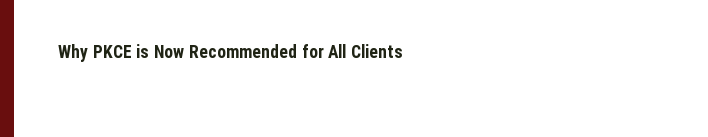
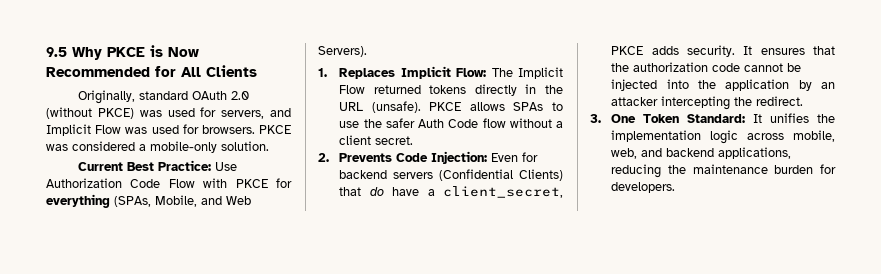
- Why PKCE is Now Recommended for All Clients
+ 9.5 Why PKCE is Now Recommended for All Clients
+ Originally, standard OAuth 2.0 (without PKCE) was used for servers, and Implicit Flow was used for browsers. PKCE was considered a mobile-only solution.
+ Current Best Practice: Use Authorization Code Flow with PKCE for everything (SPAs, Mobile, and Web Servers).
+ 1. Replaces Implicit Flow: The Implicit Flow returned tokens directly in the URL (unsafe). PKCE allows SPAs to use the safer Auth Code flow without a client secret.
+ 2. Prevents Code Injection: Even for backend servers (Confidential Clients) that do have a client_secret, PKCE adds security. It ensures that the authorization code cannot be injected into the application by an attacker intercepting the redirect.
+ 3. One Token Standard: It unifies the implementation logic across mobile, web, and backend applications, reducing the maintenance burden for developers.

